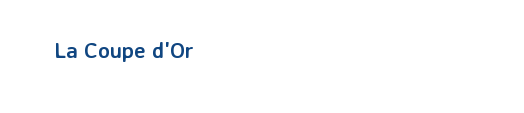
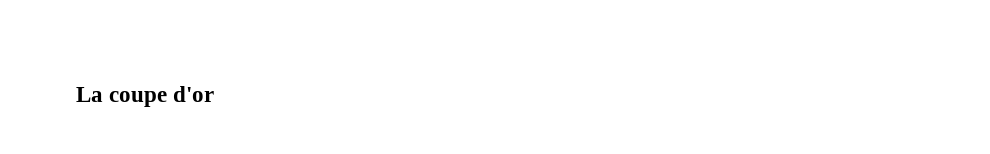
- La Coupe d'Or
+ La coupe d'or

